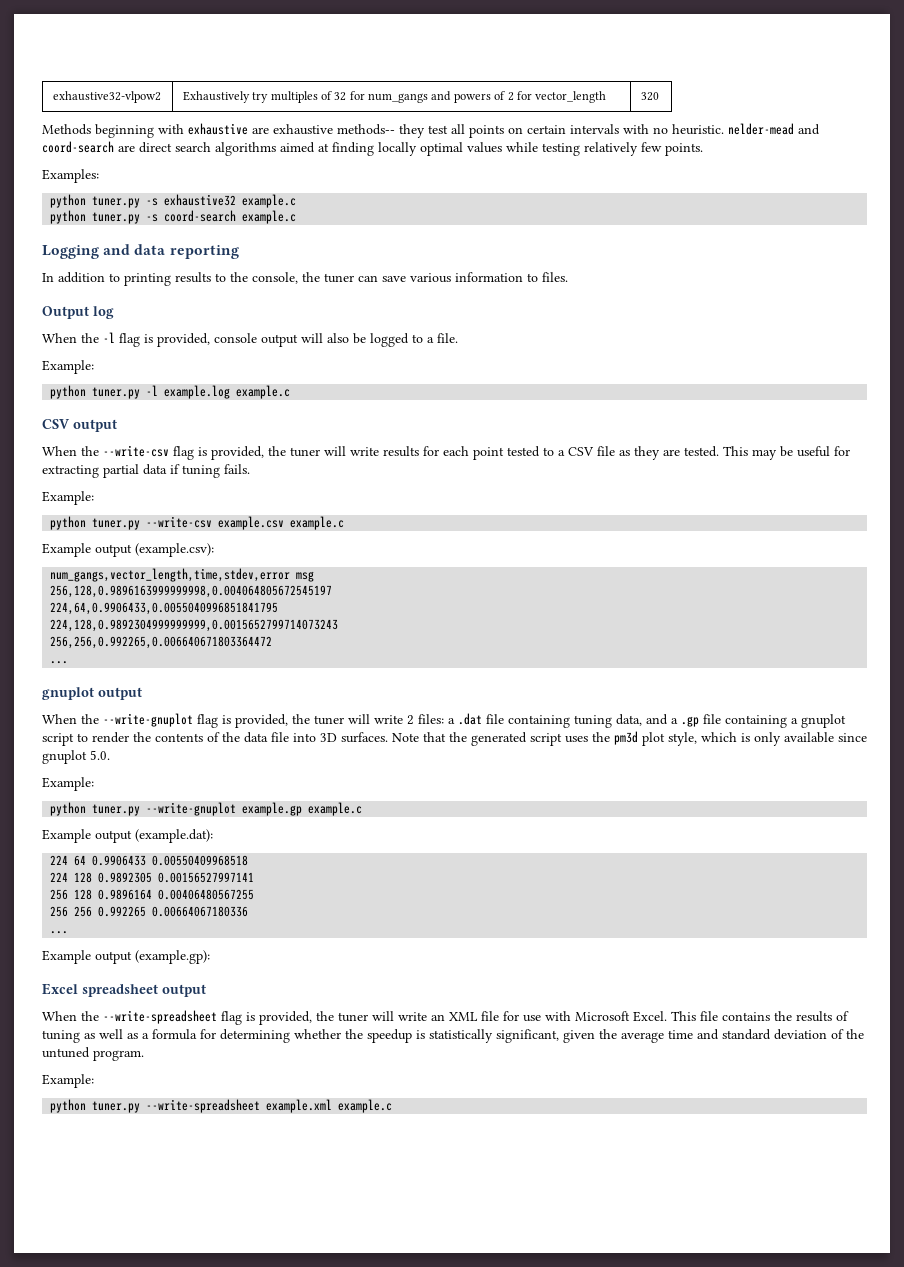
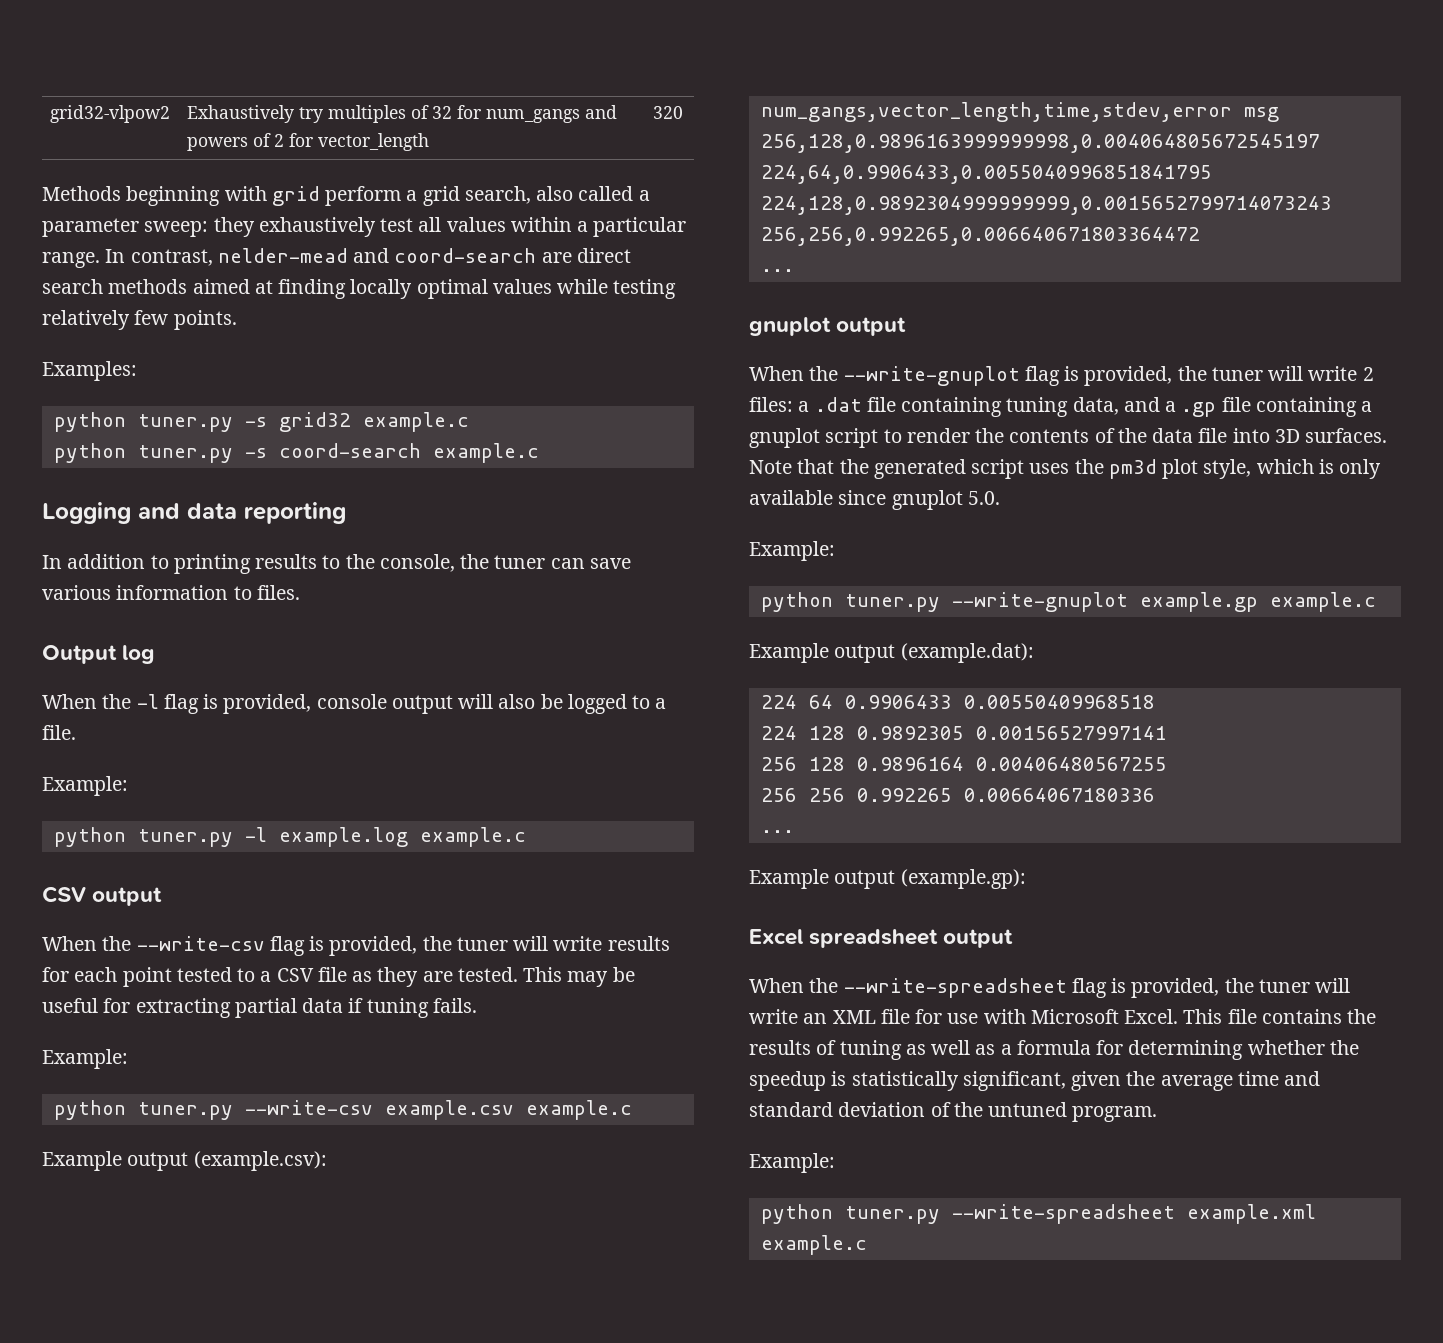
- exhaustive32-vlpow2 | Exhaustively try multiples of 32 for num_gangs and powers of 2 for vector_length | 320
+ grid32-vlpow2 | Exhaustively try multiples of 32 for num_gangs and powers of 2 for vector_length | 320
- Methods beginning with exhaustive are exhaustive methods-- they test all points on certain intervals with no heuristic. nelder-mead and coord-search are direct search algorithms aimed at finding locally optimal values while testing relatively few points.
+ Methods beginning with grid perform a grid search, also called a parameter sweep: they exhaustively test all values within a particular range. In contrast, nelder-mead and coord-search are direct search methods aimed at finding locally optimal values while testing relatively few points.
- python tuner.py -s exhaustive32 example.c
+ python tuner.py -s grid32 example.c

